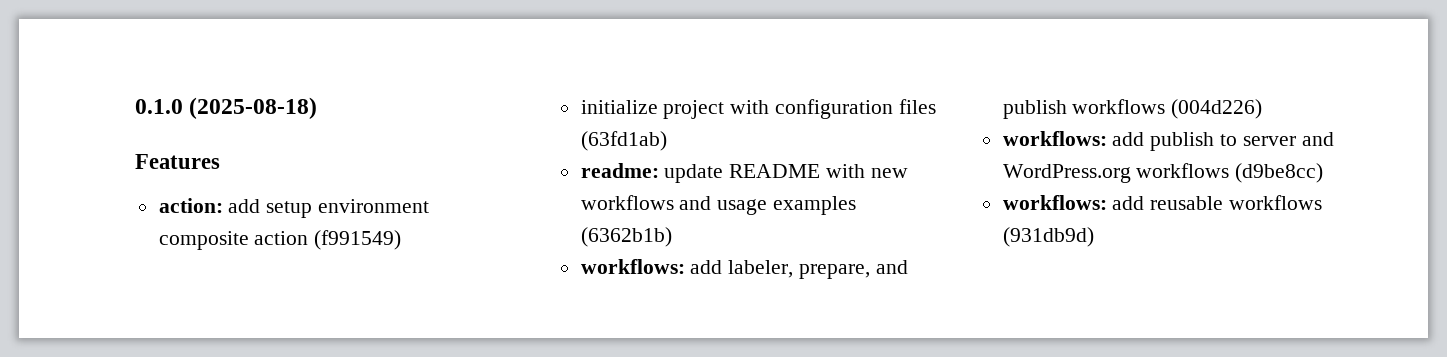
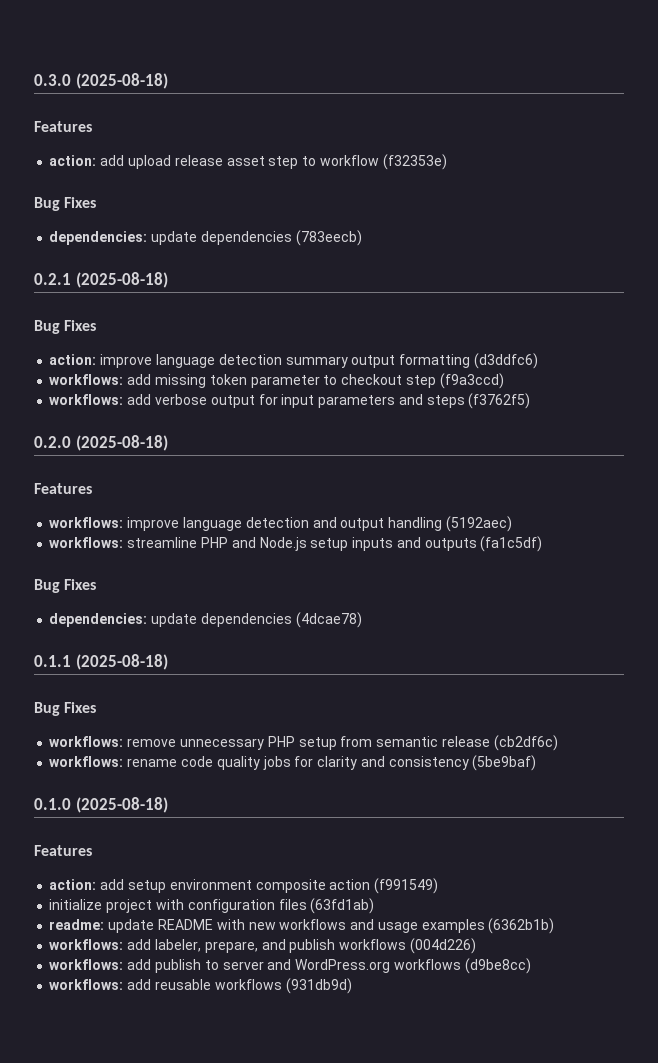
+ 0.3.0 (2025-08-18)
+ Features
+ action: add upload release asset step to workflow (f32353e)
+ Bug Fixes
+ dependencies: update dependencies (783eecb)
+ 0.2.1 (2025-08-18)
+ Bug Fixes
+ action: improve language detection summary output formatting (d3ddfc6)
+ workflows: add missing token parameter to checkout step (f9a3ccd)
+ workflows: add verbose output for input parameters and steps (f3762f5)
+ 0.2.0 (2025-08-18)
+ Features
+ workflows: improve language detection and output handling (5192aec)
+ workflows: streamline PHP and Node.js setup inputs and outputs (fa1c5df)
+ Bug Fixes
+ dependencies: update dependencies (4dcae78)
+ 0.1.1 (2025-08-18)
+ Bug Fixes
+ workflows: remove unnecessary PHP setup from semantic release (cb2df6c)
+ workflows: rename code quality jobs for clarity and consistency (5be9baf)

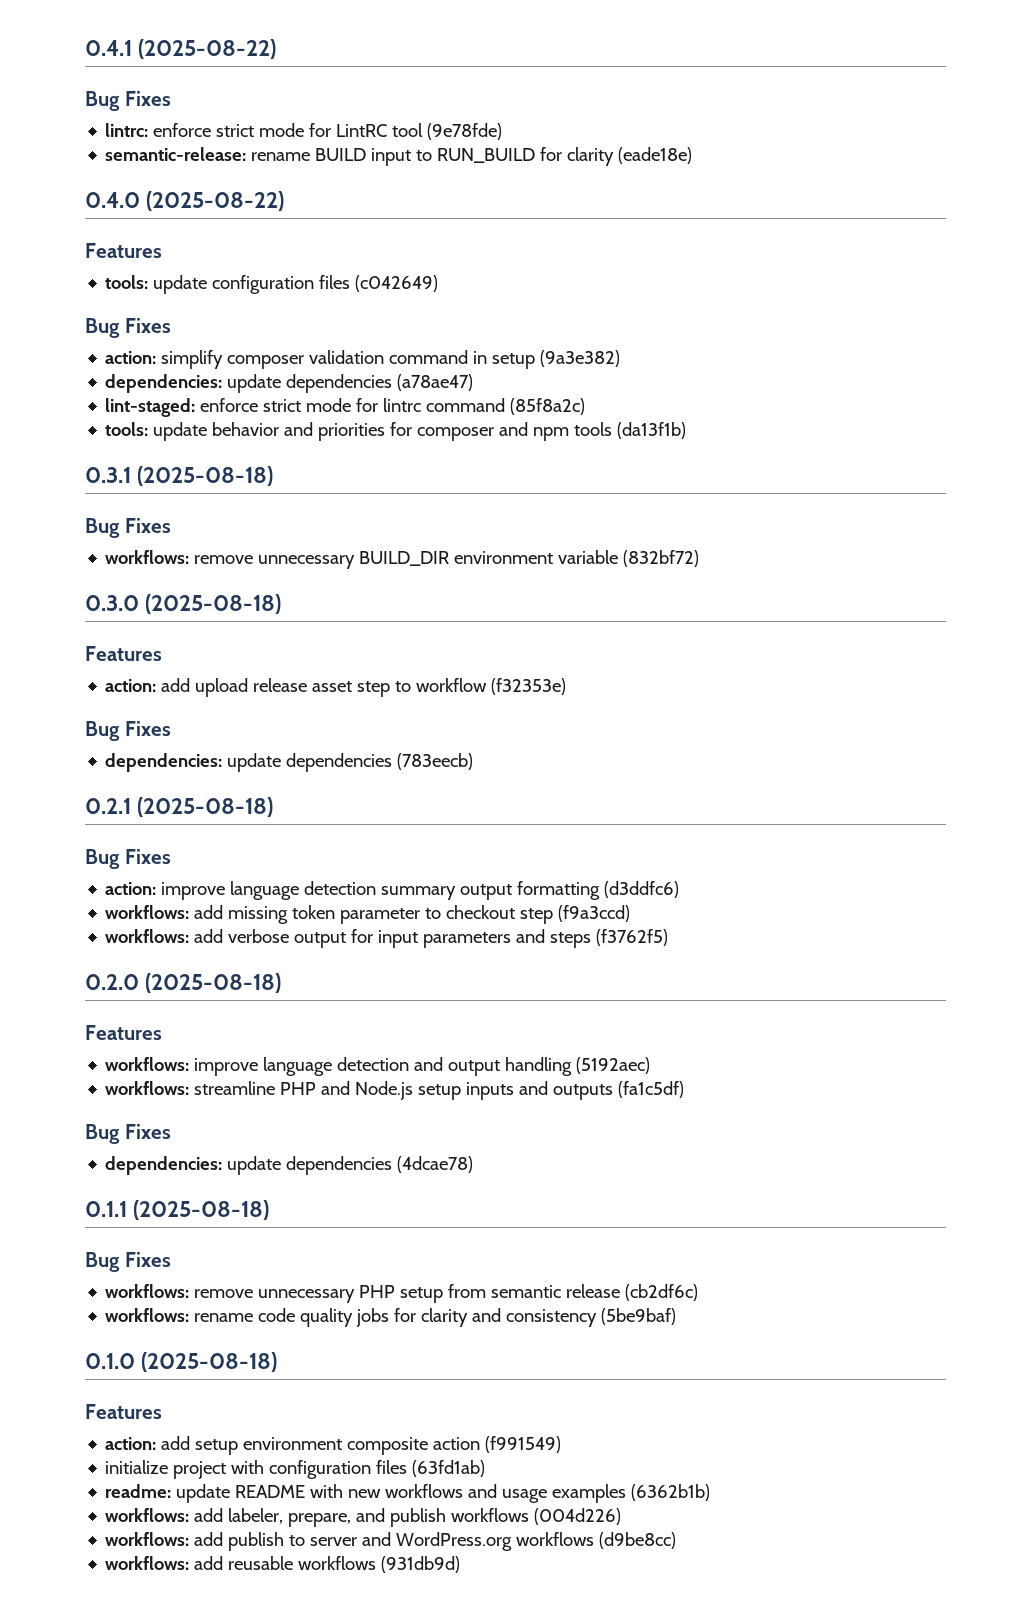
+ 0.4.1 (2025-08-22)
+ Bug Fixes
+ lintrc: enforce strict mode for LintRC tool (9e78fde)
+ semantic-release: rename BUILD input to RUN_BUILD for clarity (eade18e)
+ 0.4.0 (2025-08-22)
+ Features
+ tools: update configuration files (c042649)
+ Bug Fixes
+ action: simplify composer validation command in setup (9a3e382)
+ dependencies: update dependencies (a78ae47)
+ lint-staged: enforce strict mode for lintrc command (85f8a2c)
+ tools: update behavior and priorities for composer and npm tools (da13f1b)
+ 0.3.1 (2025-08-18)
+ Bug Fixes
+ workflows: remove unnecessary BUILD_DIR environment variable (832bf72)

